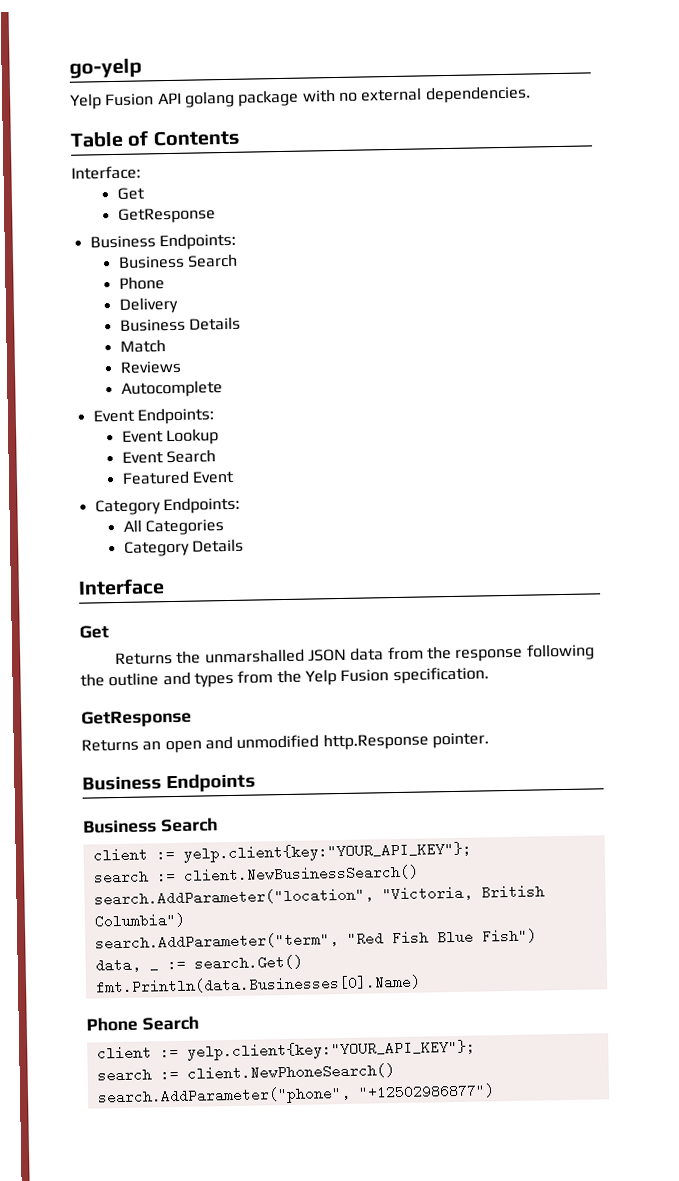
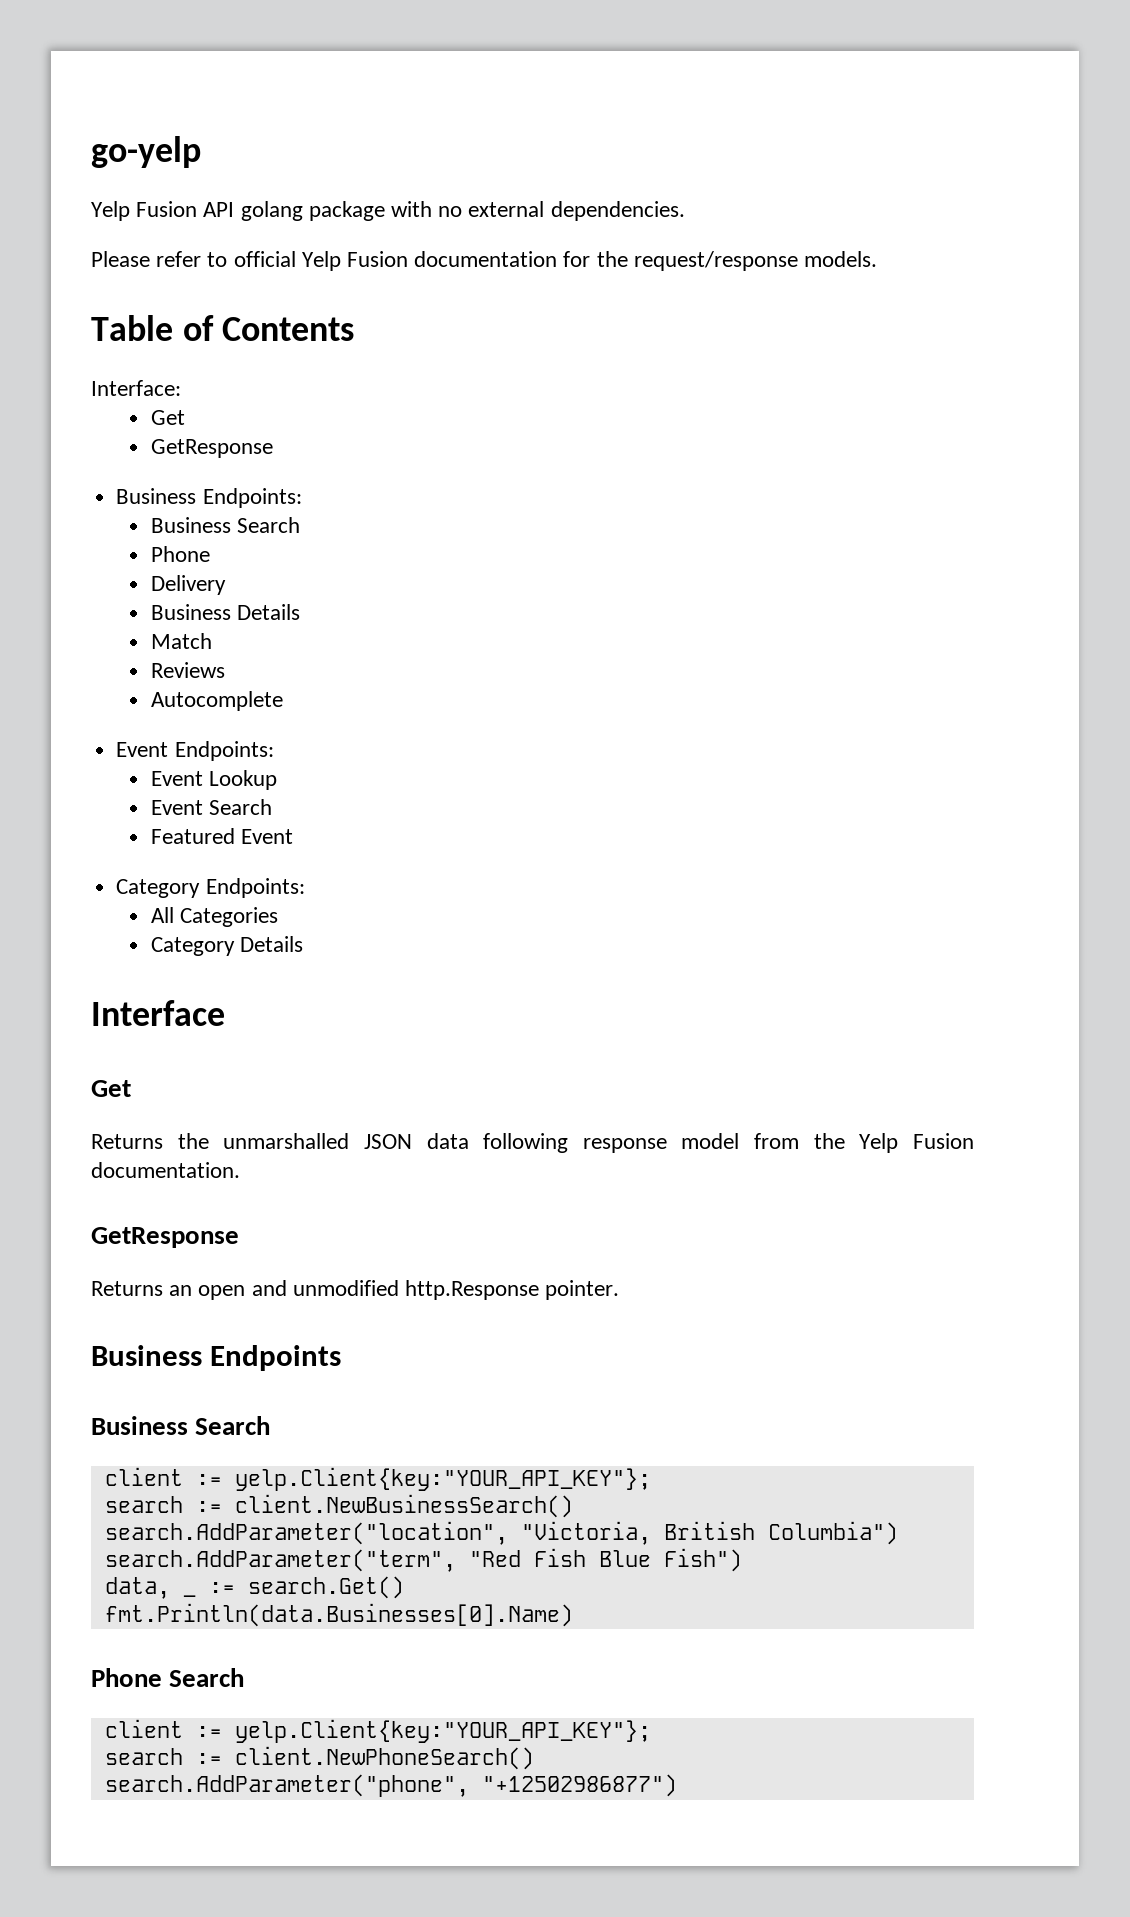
+ Please refer to official Yelp Fusion documentation for the request/response models.
- Returns the unmarshalled JSON data from the response following the outline and types from the Yelp Fusion specification.
+ Returns the unmarshalled JSON data following response model from the Yelp Fusion documentation.
  Business Endpoints
  Business Search
- client := yelp.client{key:"YOUR_API_KEY"};
+ client := yelp.Client{key:"YOUR_API_KEY"};
  Phone Search
- client := yelp.client{key:"YOUR_API_KEY"};
+ client := yelp.Client{key:"YOUR_API_KEY"};

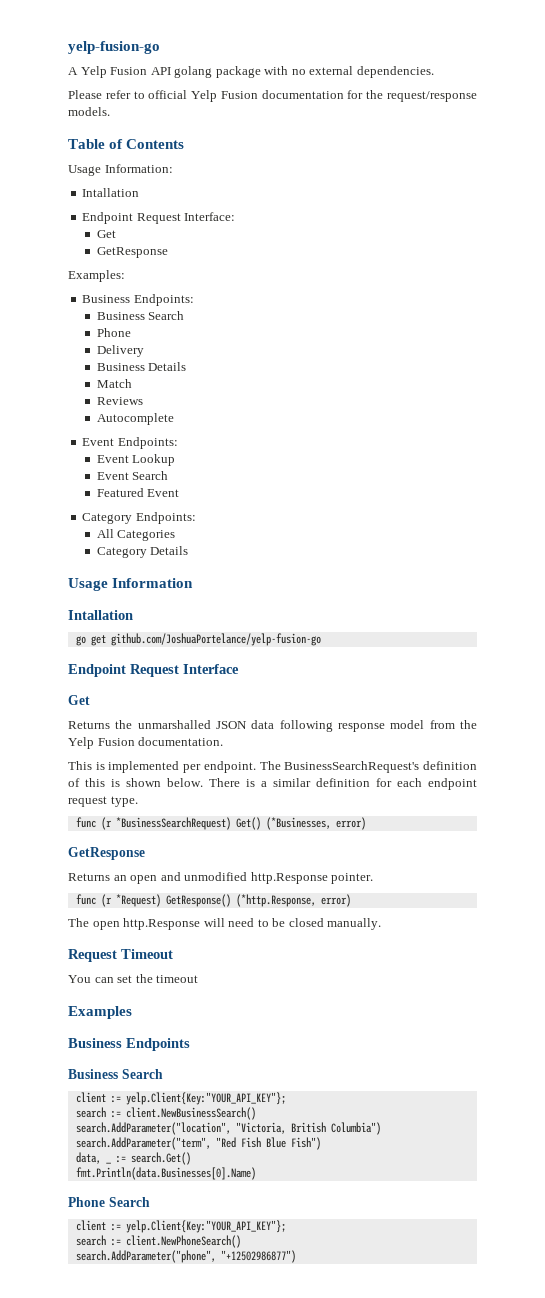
- go-yelp
- Yelp Fusion API golang package with no external dependencies.
+ yelp-fusion-go
+ A Yelp Fusion API golang package with no external dependencies.
- Interface:
+ Usage Information:
+ Intallation
+ Endpoint Request Interface:
+ Examples:
- Interface
+ Usage Information
+ Intallation
+ go get github.com/JoshuaPortelance/yelp-fusion-go
+ Endpoint Request Interface
+ This is implemented per endpoint. The BusinessSearchRequest's definition of this is shown below. There is a similar definition for each endpoint request type.
+ func (r *BusinessSearchRequest) Get() (*Businesses, error)
+ func (r *Request) GetResponse() (*http.Response, error)
+ The open http.Response will need to be closed manually.
+ Request Timeout
+ You can set the timeout
+ Examples
  Business Endpoints
  Business Search
- client := yelp.Client{key:"YOUR_API_KEY"};
+ client := yelp.Client{Key:"YOUR_API_KEY"};
  Phone Search
- client := yelp.Client{key:"YOUR_API_KEY"};
+ client := yelp.Client{Key:"YOUR_API_KEY"};

